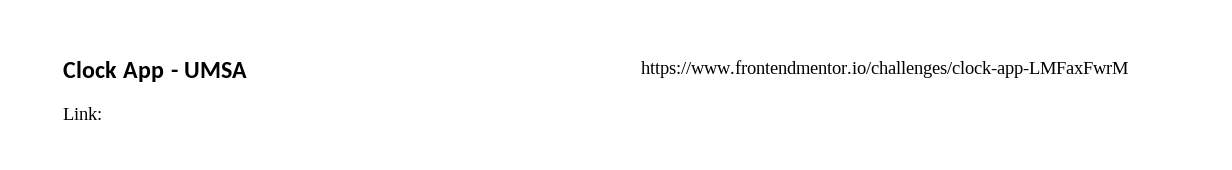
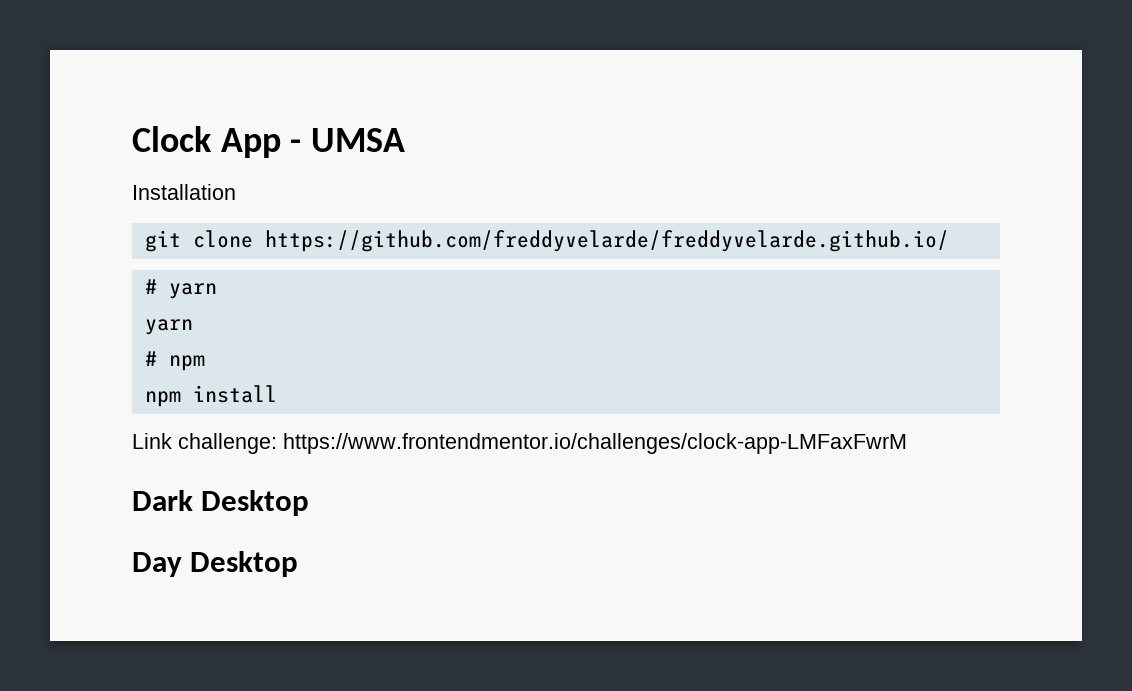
- Link: https://www.frontendmentor.io/challenges/clock-app-LMFaxFwrM
+ Installation
+ git clone https://github.com/freddyvelarde/freddyvelarde.github.io/
+ # yarn
+ yarn
+ # npm
+ npm install
+ Link challenge: https://www.frontendmentor.io/challenges/clock-app-LMFaxFwrM
+ Dark Desktop
+ Day Desktop

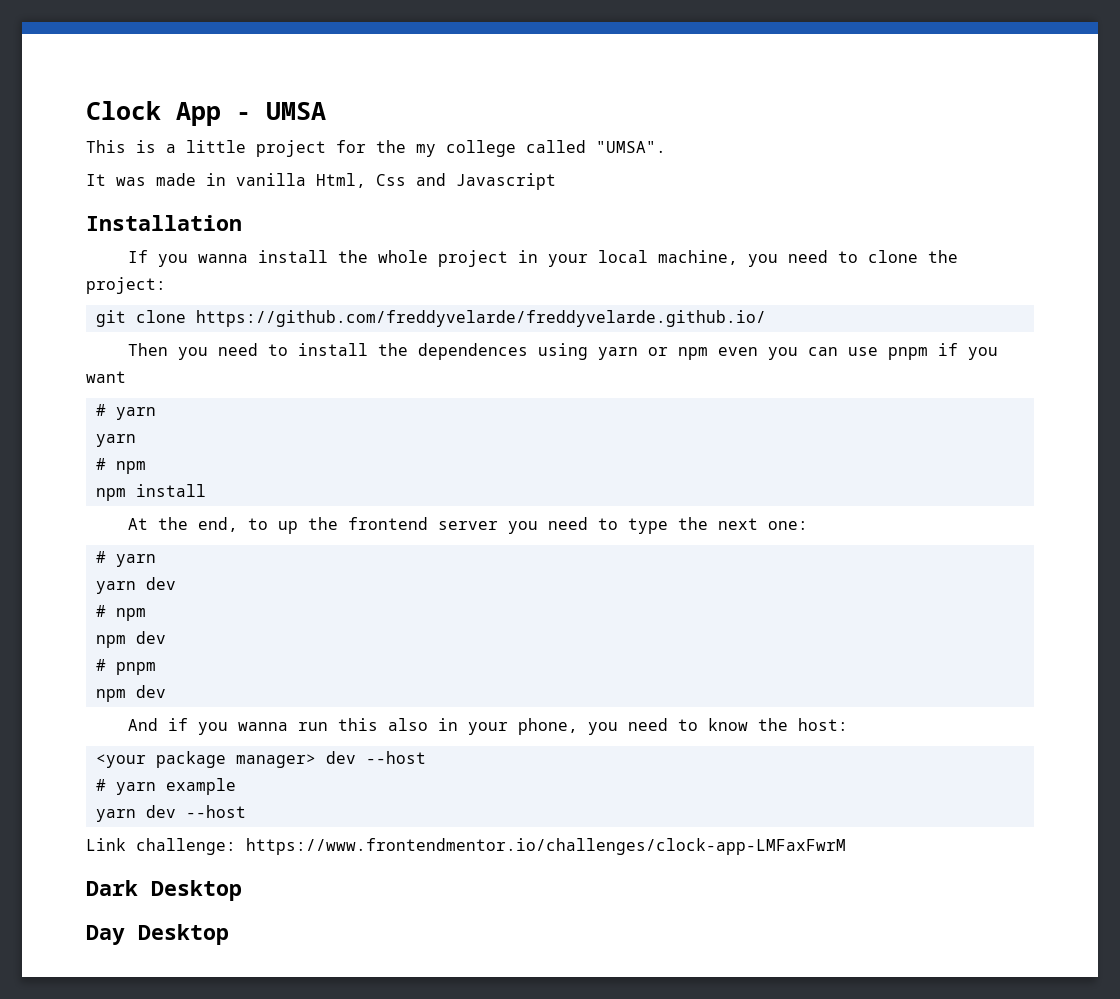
+ This is a little project for the my college called "UMSA".
+ It was made in vanilla Html, Css and Javascript
  Installation
+ If you wanna install the whole project in your local machine, you need to clone the project:
  git clone https://github.com/freddyvelarde/freddyvelarde.github.io/
+ Then you need to install the dependences using yarn or npm even you can use pnpm if you want
+ At the end, to up the frontend server you need to type the next one:
+ # yarn
+ yarn dev
+ # npm
+ npm dev
+ # pnpm
+ npm dev
+ And if you wanna run this also in your phone, you need to know the host:
+ <your package manager> dev --host
+ # yarn example
+ yarn dev --host

